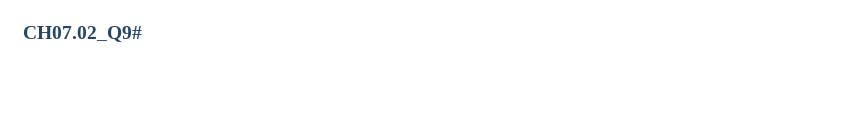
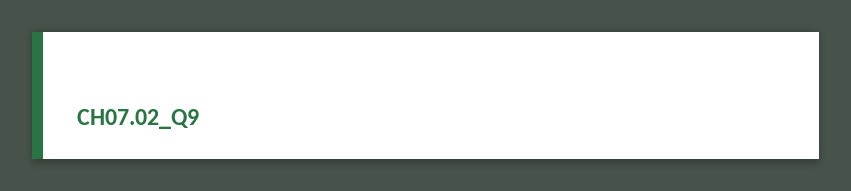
- CH07.02_Q9#
+ CH07.02_Q9

